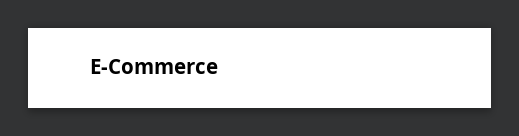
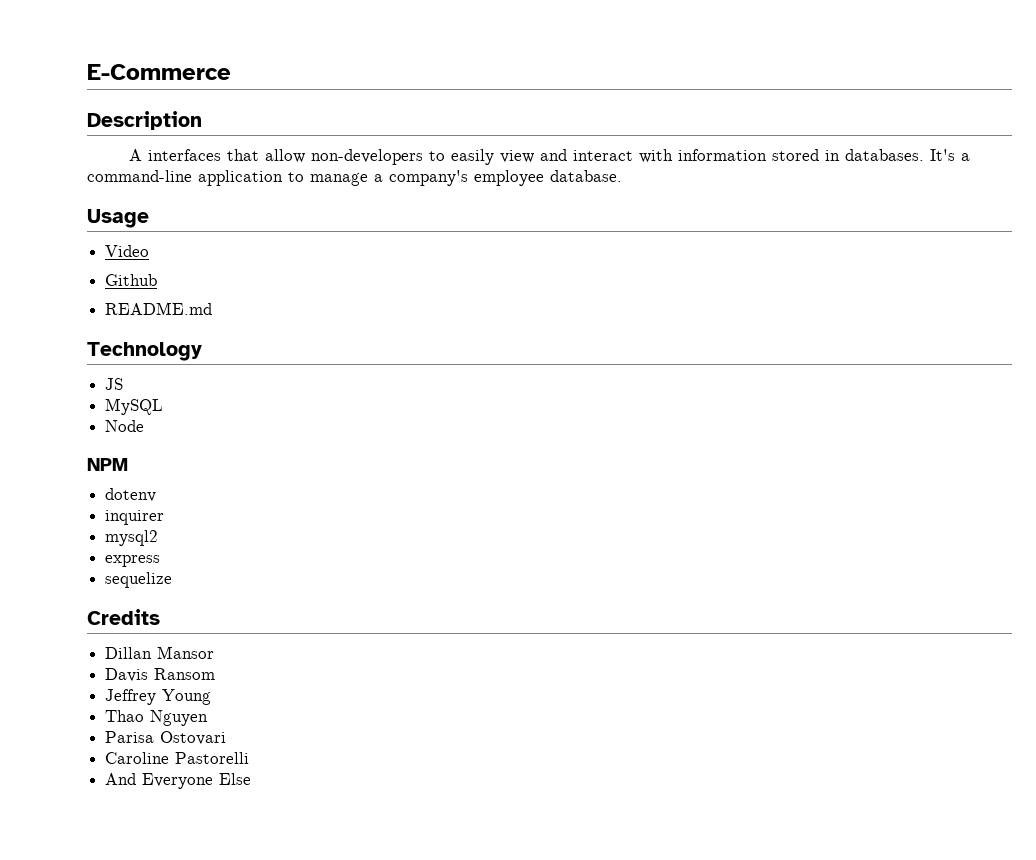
+ Description
+ A interfaces that allow non-developers to easily view and interact with information stored in databases. It's a command-line application to manage a company's employee database.
+ Usage
+ Video
+ Github
+ README.md
+ Technology
+ JS
+ MySQL
+ Node
+ NPM
+ dotenv
+ inquirer
+ mysql2
+ express
+ sequelize
+ Credits
+ Dillan Mansor
+ Davis Ransom
+ Jeffrey Young
+ Thao Nguyen
+ Parisa Ostovari
+ Caroline Pastorelli
+ And Everyone Else

